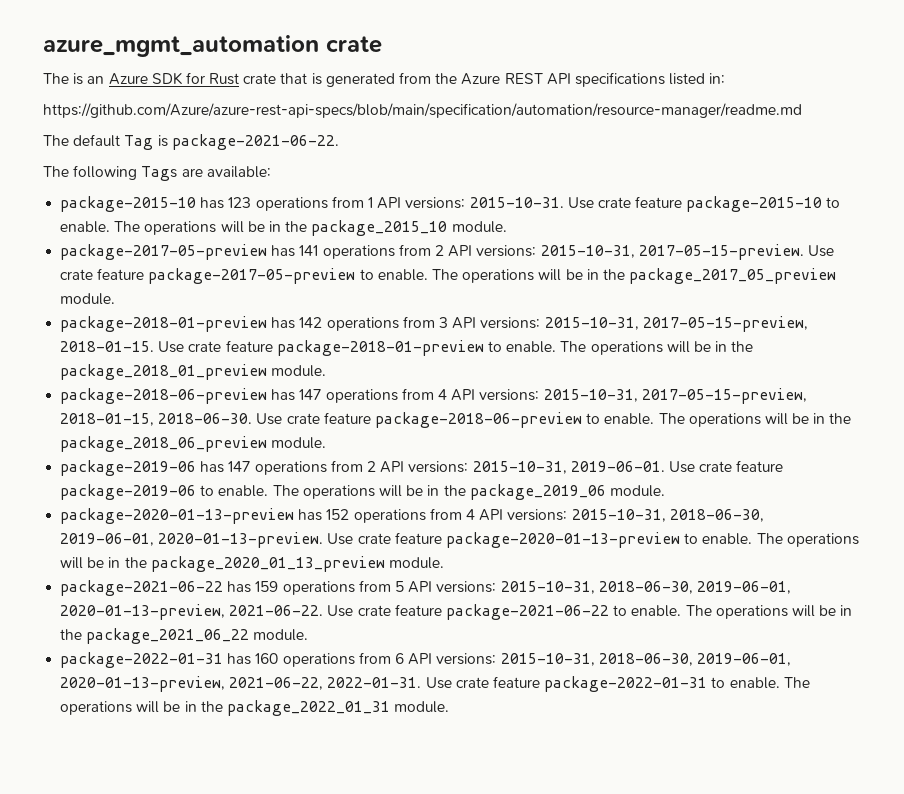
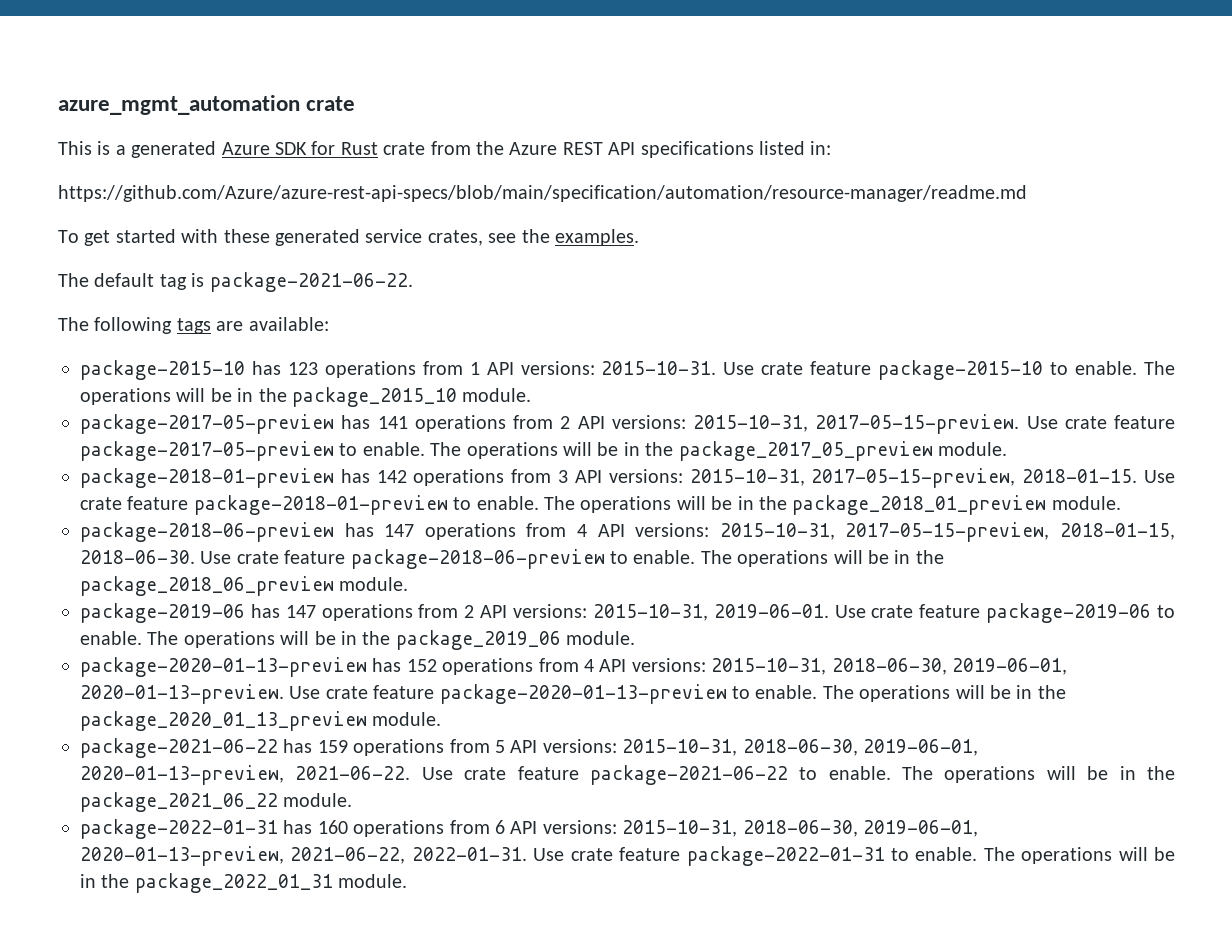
- The is an Azure SDK for Rust crate that is generated from the Azure REST API specifications listed in:
+ This is a generated Azure SDK for Rust crate from the Azure REST API specifications listed in:
+ To get started with these generated service crates, see the examples.
- The default Tag is package-2021-06-22.
+ The default tag is package-2021-06-22.
- The following Tags are available:
+ The following tags are available:

